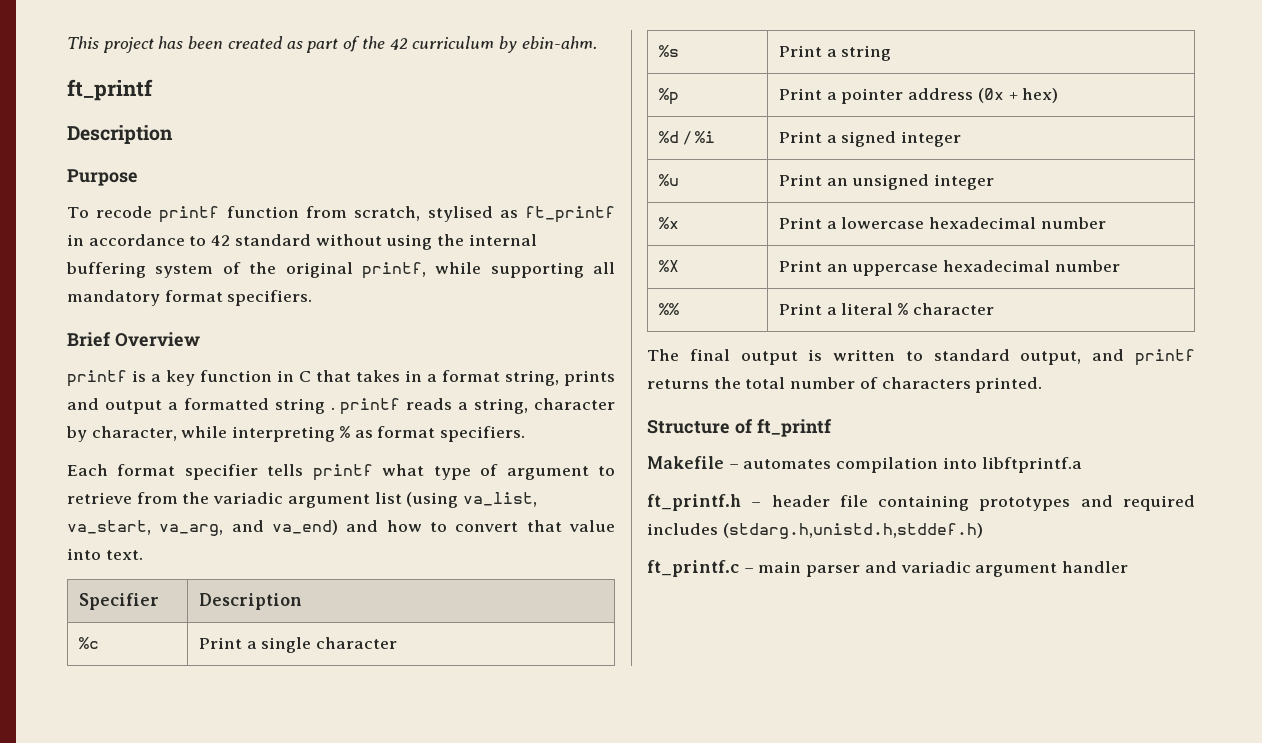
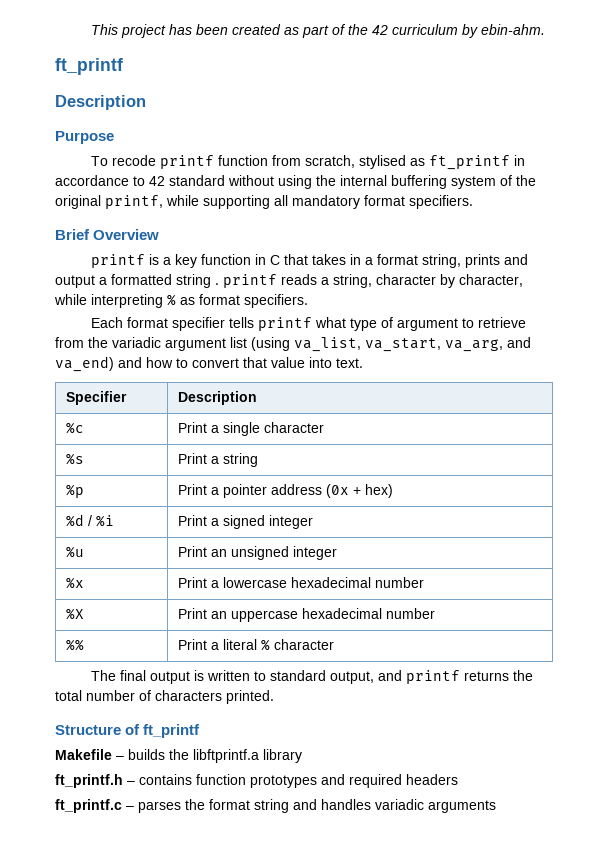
- Makefile – automates compilation into libftprintf.a
+ Makefile – builds the libftprintf.a library
- ft_printf.h – header file containing prototypes and required includes (stdarg.h,unistd.h,stddef.h)
+ ft_printf.h – contains function prototypes and required headers
- ft_printf.c – main parser and variadic argument handler
+ ft_printf.c – parses the format string and handles variadic arguments

